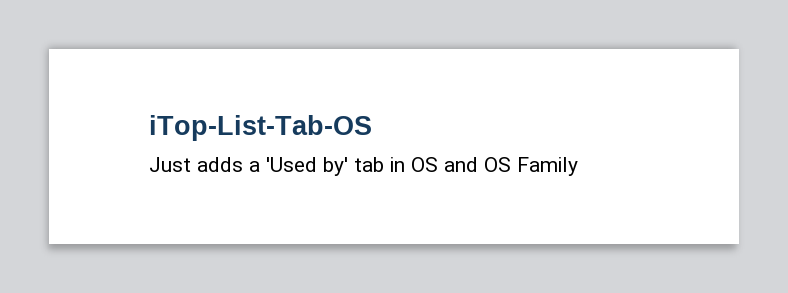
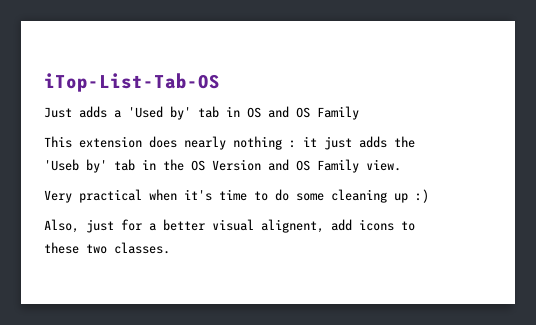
+ This extension does nearly nothing : it just adds the 'Useb by' tab in the OS Version and OS Family view.
+ Very practical when it's time to do some cleaning up :)
+ Also, just for a better visual alignent, add icons to these two classes.

